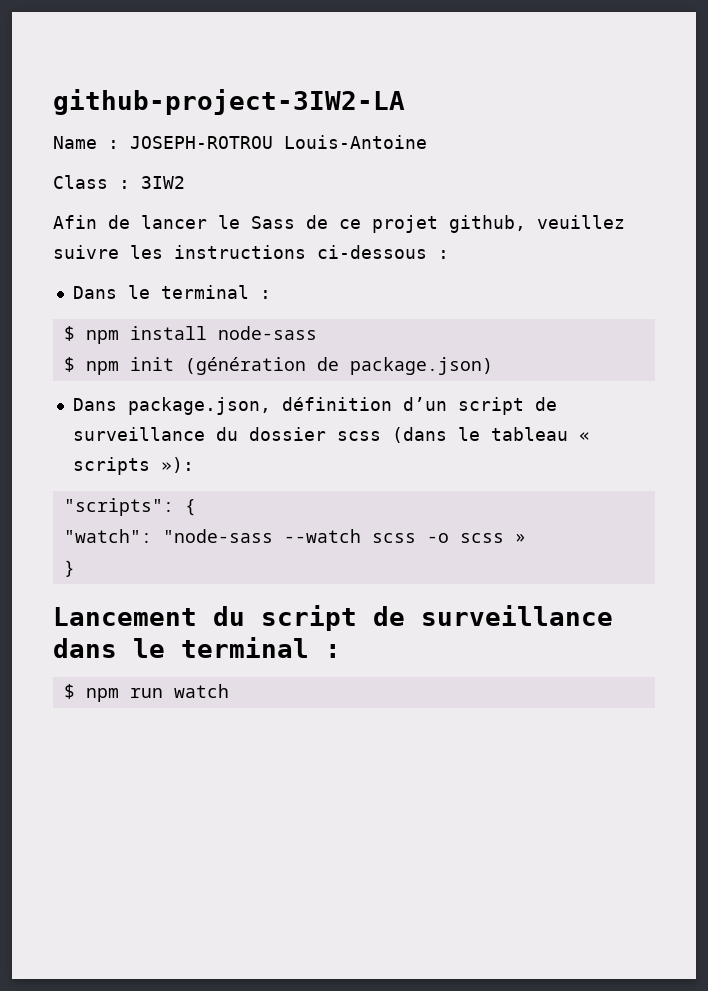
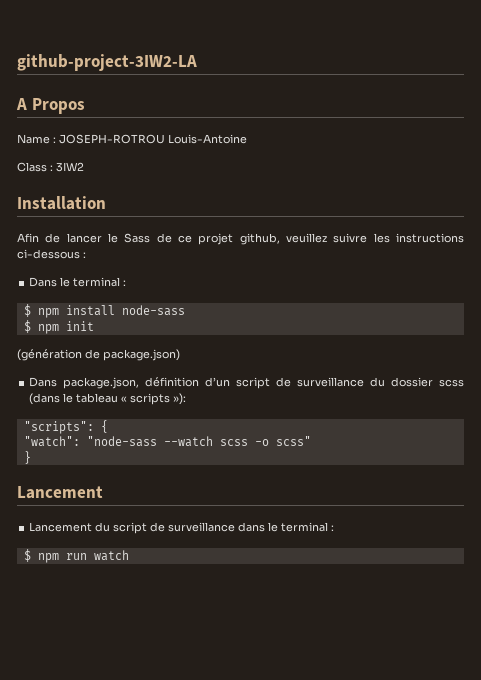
+ A Propos
+ Installation
- $ npm init (génération de package.json)
+ $ npm init
+ (génération de package.json)
- "watch": "node-sass --watch scss -o scss »
+ "watch": "node-sass --watch scss -o scss"
  }
+ Lancement

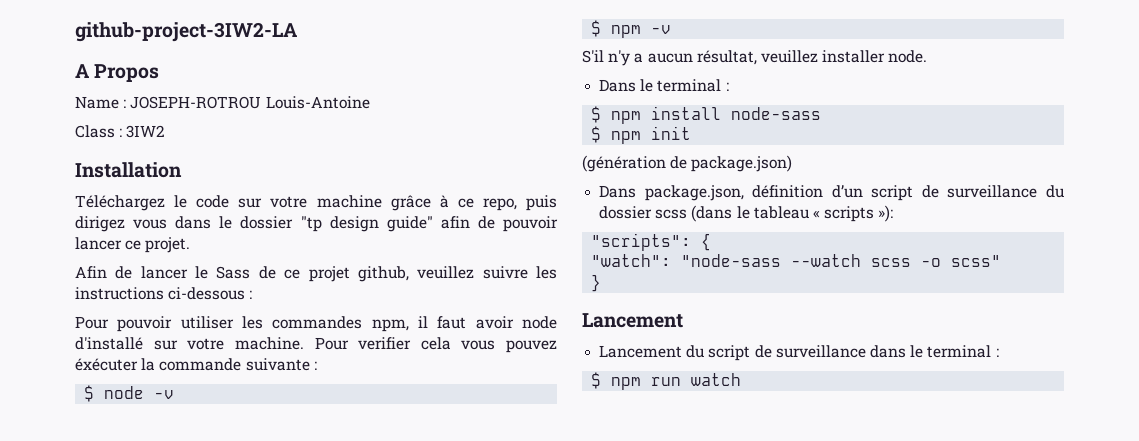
+ Téléchargez le code sur votre machine grâce à ce repo, puis dirigez vous dans le dossier "tp design guide" afin de pouvoir lancer ce projet.
+ Pour pouvoir utiliser les commandes npm, il faut avoir node d'installé sur votre machine. Pour verifier cela vous pouvez éxécuter la commande suivante :
+ $ node -v
+ $ npm -v
+ S'il n'y a aucun résultat, veuillez installer node.

